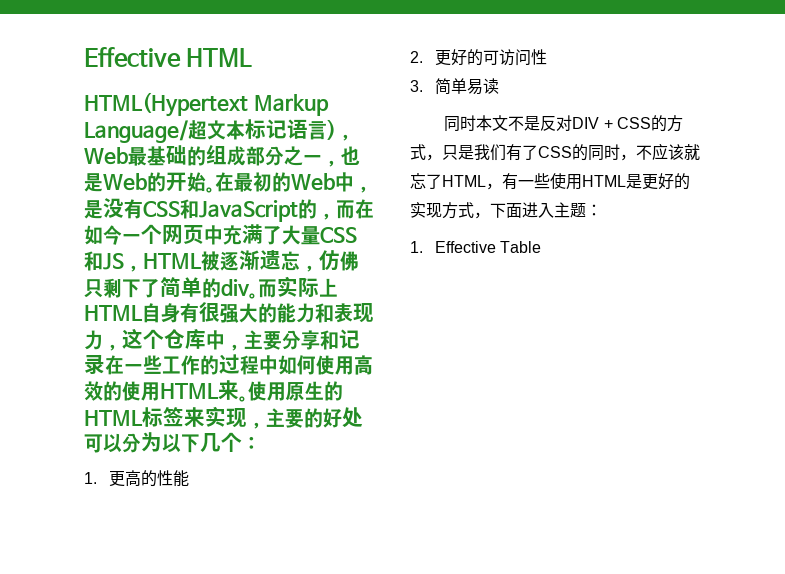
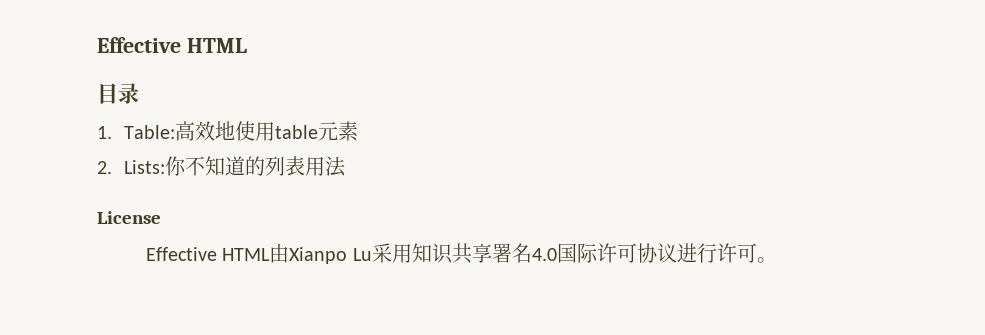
- HTML(Hypertext Markup Language/超文本标记语言)，Web最基础的组成部分之一，也是Web的开始。在最初的Web中，是没有CSS和JavaScript的，而在如今一个网页中充满了大量CSS和JS，HTML被逐渐遗忘，仿佛只剩下了简单的div。而实际上HTML自身有很强大的能力和表现力，这个仓库中，主要分享和记录在一些工作的过程中如何使用高效的使用HTML来。使用原生的HTML标签来实现，主要的好处可以分为以下几个：
- 1.更高的性能
- 2.更好的可访问性
- 3.简单易读
- 同时本文不是反对DIV + CSS的方式，只是我们有了CSS的同时，不应该就忘了HTML，有一些使用HTML是更好的实现方式，下面进入主题：
- 1. Effective Table
+ 目录
+ 1. Table:高效地使用table元素
+ 2. Lists:你不知道的列表用法
+ License
+ Effective HTML由Xianpo Lu采用知识共享署名4.0国际许可协议进行许可。

